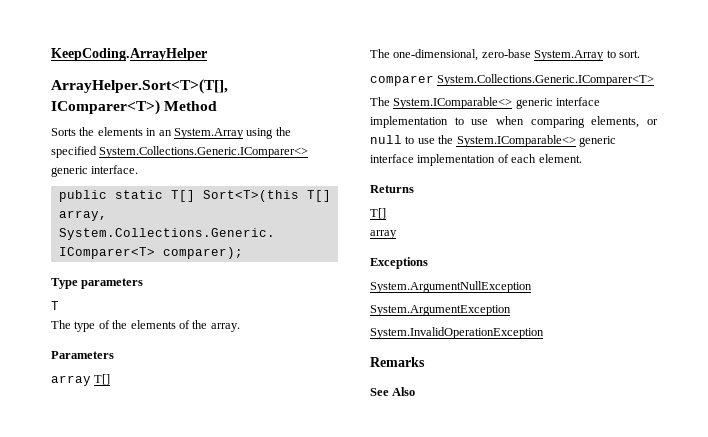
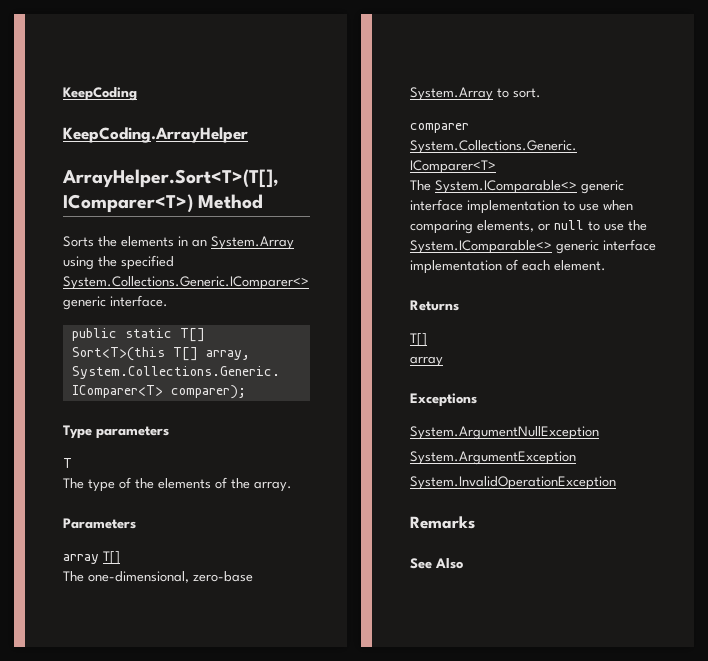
+ KeepCoding

